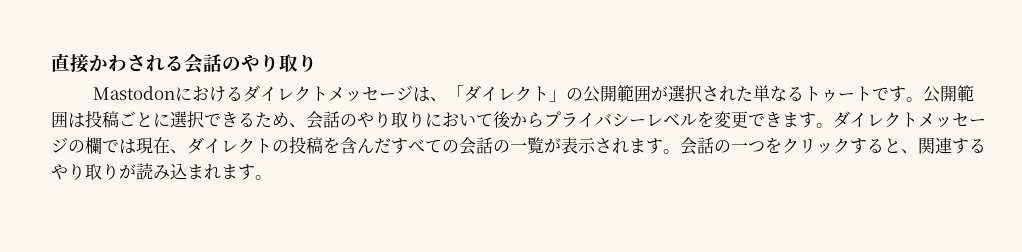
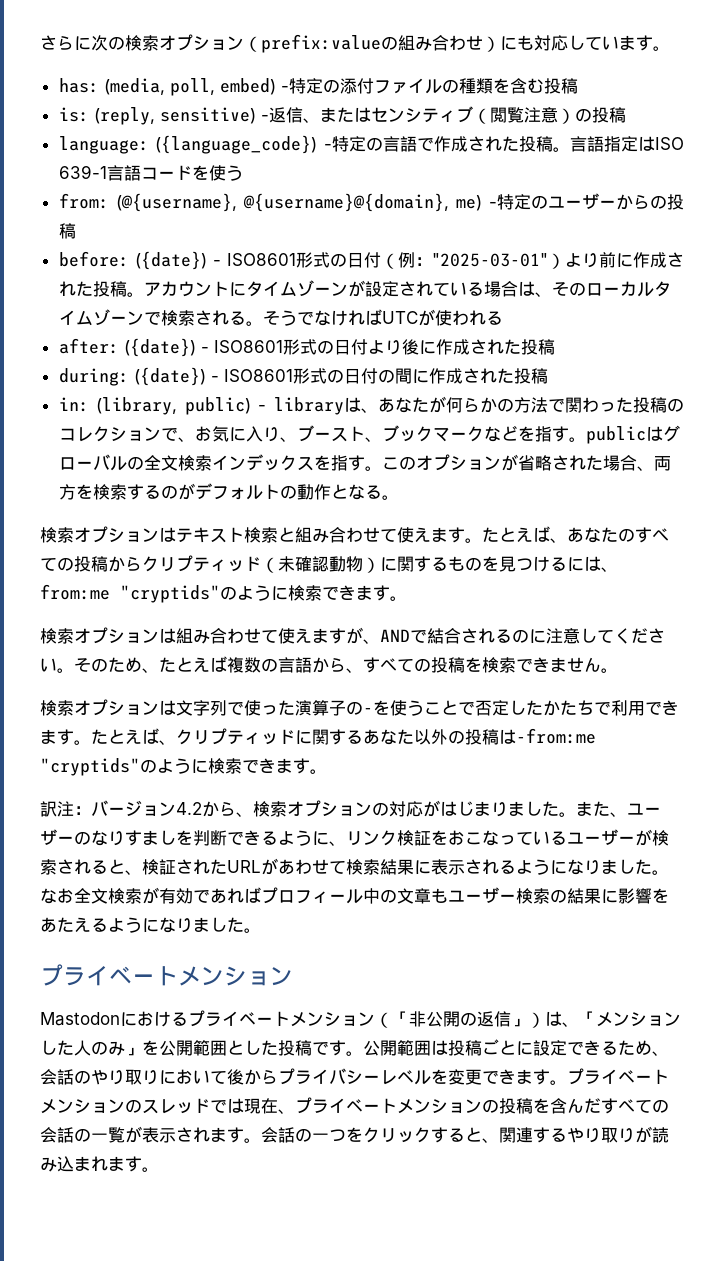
- 直接かわされる会話のやり取り
- Mastodonにおけるダイレクトメッセージは、「ダイレクト」の公開範囲が選択された単なるトゥートです。
+ さらに次の検索オプション（prefix:valueの組み合わせ）にも対応しています。
+ has: (media, poll, embed) -特定の添付ファイルの種類を含む投稿
+ is: (reply, sensitive) -返信、またはセンシティブ（閲覧注意）の投稿
+ language: ({language_code}) -特定の言語で作成された投稿。言語指定はISO 639-1言語コードを使う
+ from: (@{username}, @{username}@{domain}, me) -特定のユーザーからの投稿
+ before: ({date}) - ISO8601形式の日付（例："2025-03-01"）より前に作成された投稿。アカウントにタイムゾーンが設定されている場合は、そのローカルタイムゾーンで検索される。そうでなければUTCが使われる
+ after: ({date}) - ISO8601形式の日付より後に作成された投稿
+ during: ({date}) - ISO8601形式の日付の間に作成された投稿
+ in: (library, public) - libraryは、あなたが何らかの方法で関わった投稿のコレクションで、お気に入り、ブースト、ブックマークなどを指す。publicはグローバルの全文検索インデックスを指す。このオプションが省略された場合、両方を検索するのがデフォルトの動作となる。
+ 検索オプションはテキスト検索と組み合わせて使えます。たとえば、あなたのすべての投稿からクリプティッド（未確認動物）に関するものを見つけるには、from:me "cryptids"のように検索できます。
+ 検索オプションは組み合わせて使えますが、ANDで結合されるのに注意してください。そのため、たとえば複数の言語から、すべての投稿を検索できません。
+ 検索オプションは文字列で使った演算子の-を使うことで否定したかたちで利用できます。たとえば、クリプティッドに関するあなた以外の投稿は-from:me "cryptids"のように検索できます。
+ 訳注：バージョン4.2から、検索オプションの対応がはじまりました。また、ユーザーのなりすましを判断できるように、リンク検証をおこなっているユーザーが検索されると、検証されたURLがあわせて検索結果に表示されるようになりました。なお全文検索が有効であればプロフィール中の文章もユーザー検索の結果に影響をあたえるようになりました。
+ プライベートメンション
+ Mastodonにおけるプライベートメンション（「非公開の返信」）は、「メンションした人のみ」を公開範囲とした投稿です。
- 公開範囲は投稿ごとに選択できるため、会話のやり取りにおいて後からプライバシーレベルを変更できます。
+ 公開範囲は投稿ごとに設定できるため、会話のやり取りにおいて後からプライバシーレベルを変更できます。
- ダイレクトメッセージの欄では現在、ダイレクトの投稿を含んだすべての会話の一覧が表示されます。
+ プライベートメンションのスレッドでは現在、プライベートメンションの投稿を含んだすべての会話の一覧が表示されます。

